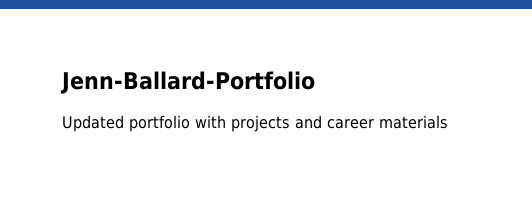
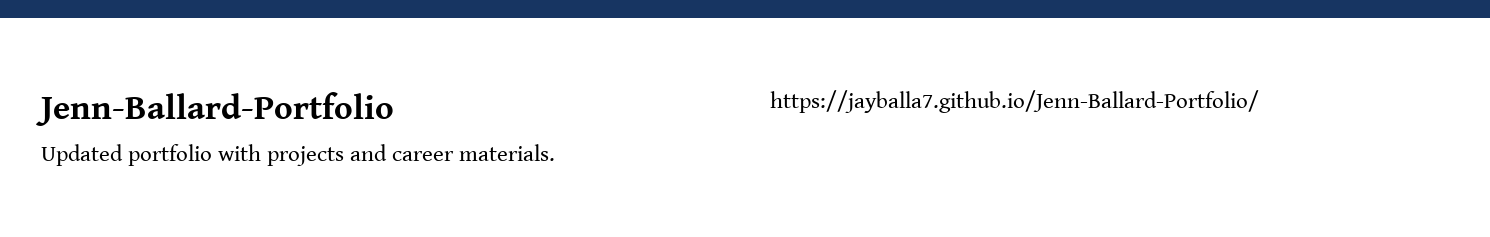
- Updated portfolio with projects and career materials
+ Updated portfolio with projects and career materials. https://jayballa7.github.io/Jenn-Ballard-Portfolio/

